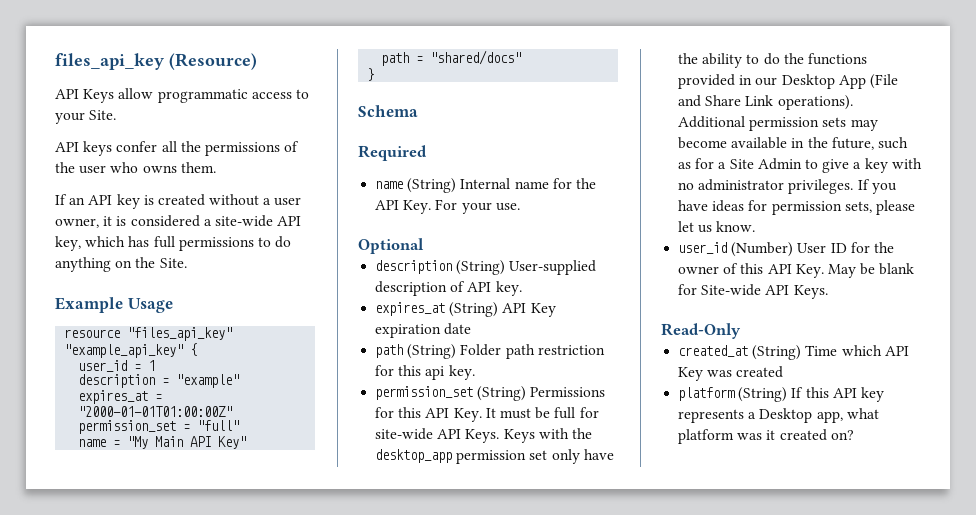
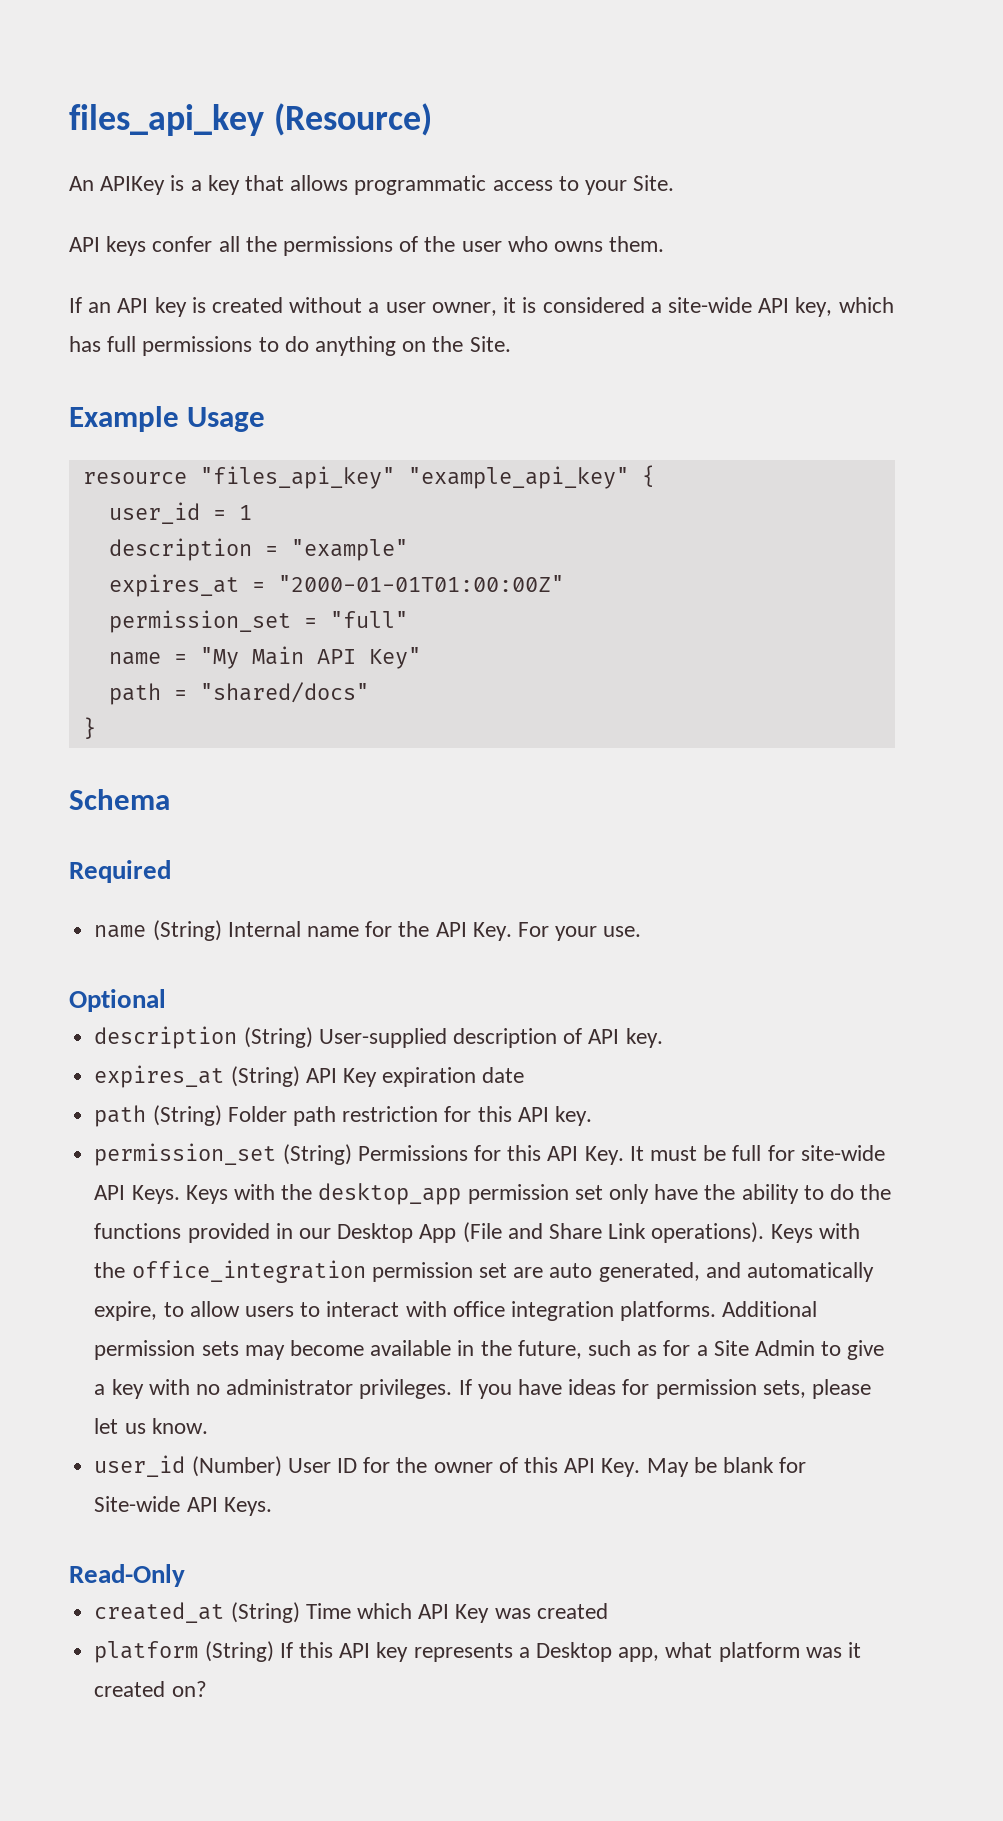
- API Keys allow programmatic access to your Site.
+ An APIKey is a key that allows programmatic access to your Site.
- path (String) Folder path restriction for this api key.
+ path (String) Folder path restriction for this API key.
+ Keys with the office_integration permission set are auto generated, and automatically expire, to allow users to interact with office integration platforms.

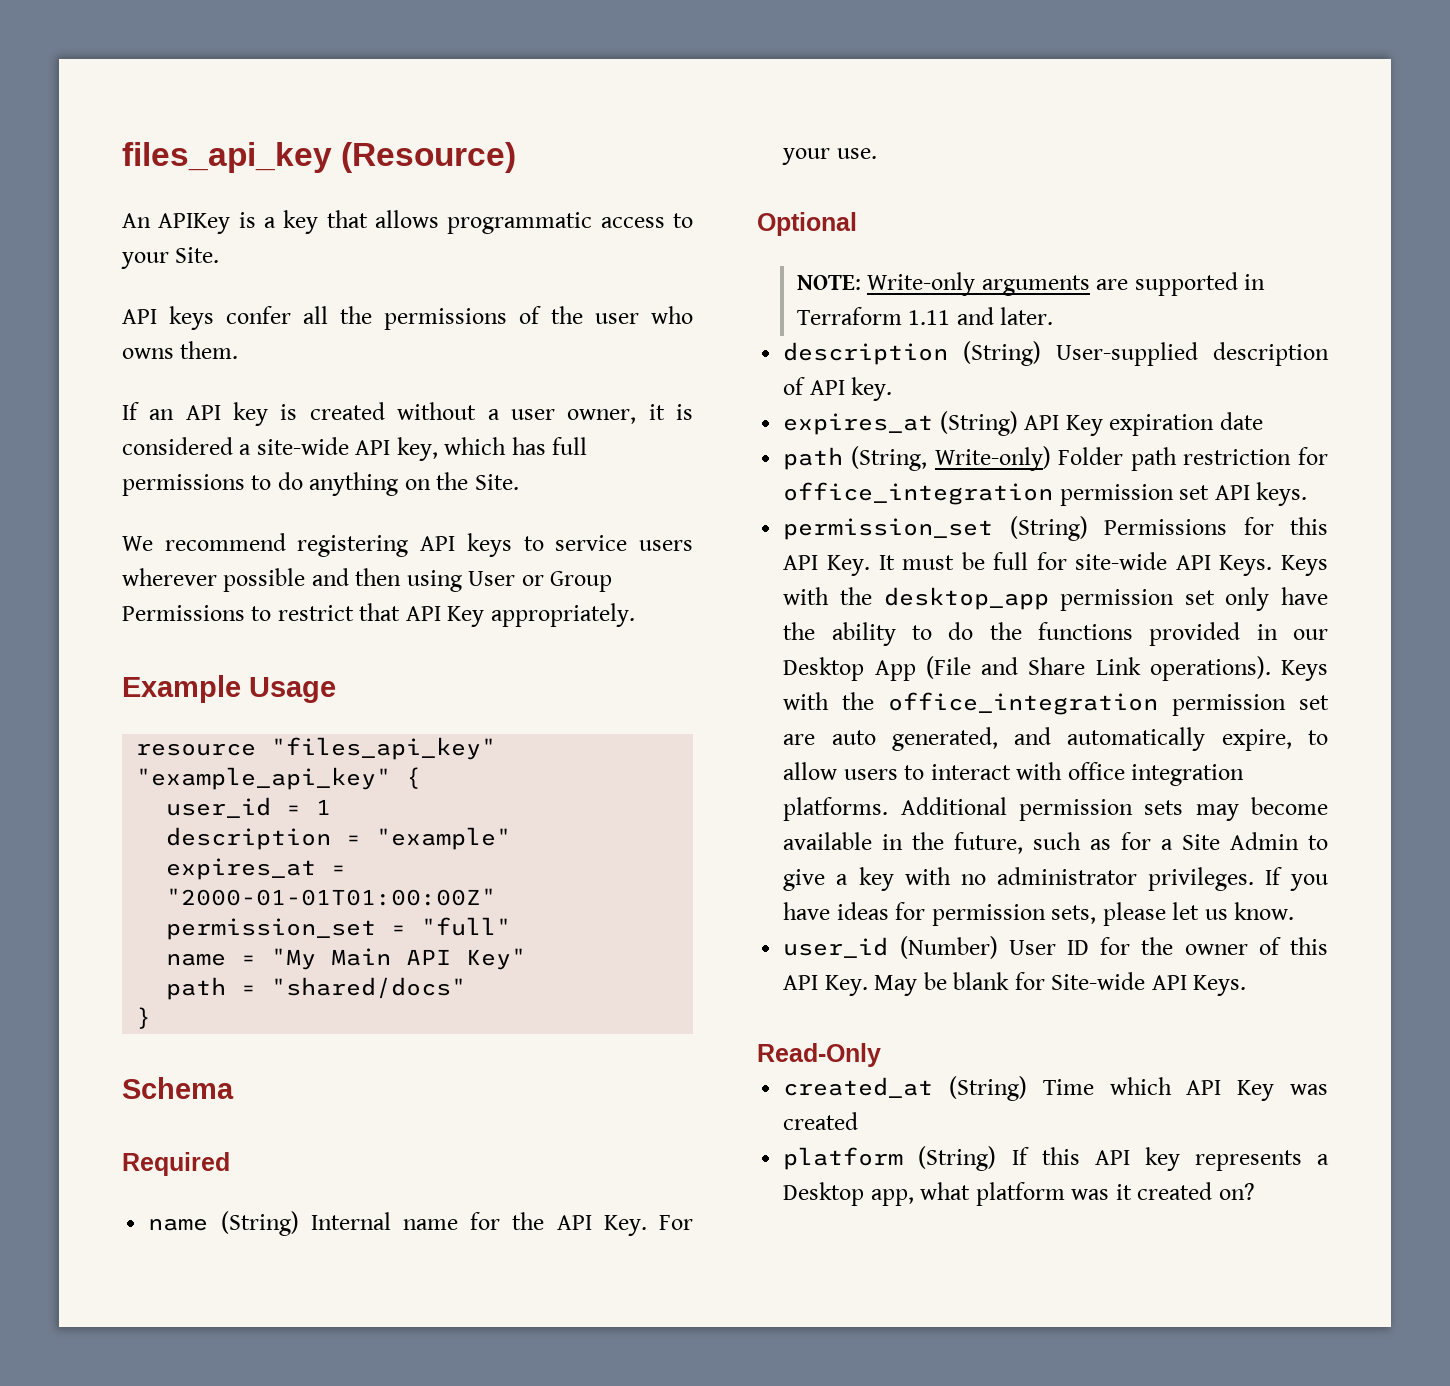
+ We recommend registering API keys to service users wherever possible and then using User or Group Permissions to restrict that API Key appropriately.
+ NOTE: Write-only arguments are supported in Terraform 1.11 and later.
- path (String) Folder path restriction for this API key.
+ path (String, Write-only) Folder path restriction for office_integration permission set API keys.

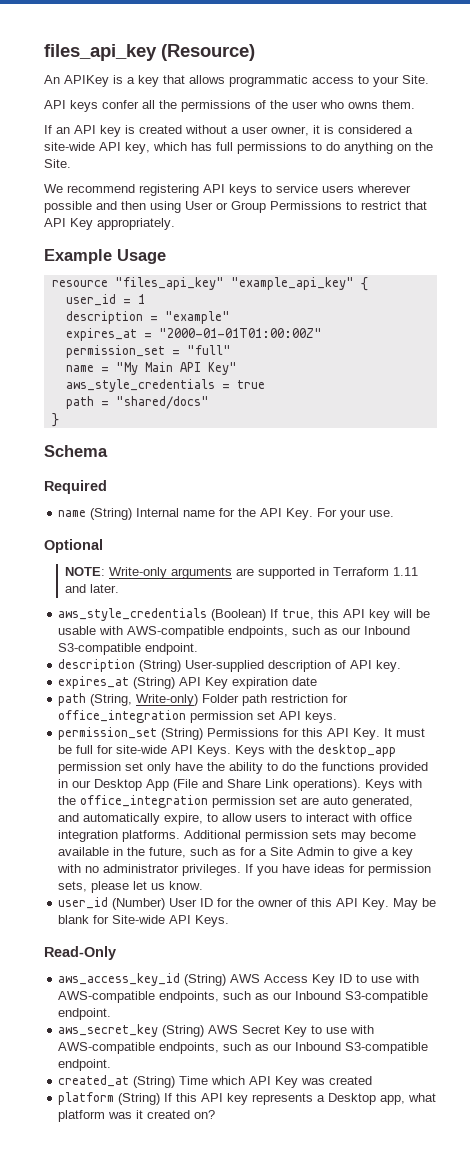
+ aws_style_credentials = true
+ aws_style_credentials (Boolean) If true, this API key will be usable with AWS-compatible endpoints, such as our Inbound S3-compatible endpoint.
+ aws_access_key_id (String) AWS Access Key ID to use with AWS-compatible endpoints, such as our Inbound S3-compatible endpoint.
+ aws_secret_key (String) AWS Secret Key to use with AWS-compatible endpoints, such as our Inbound S3-compatible endpoint.

